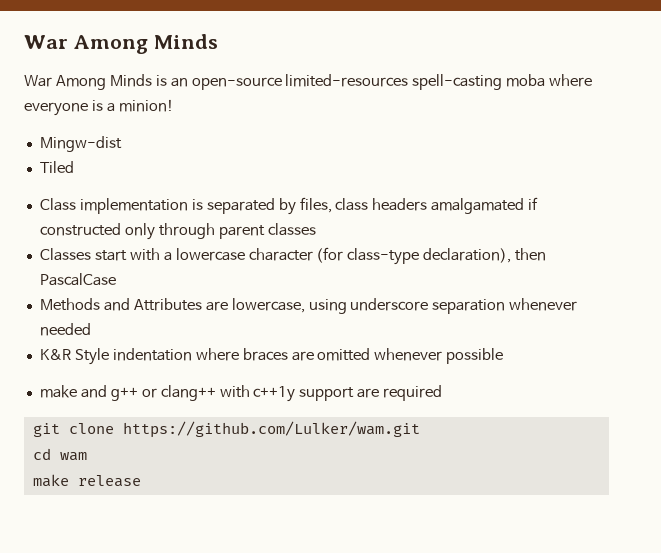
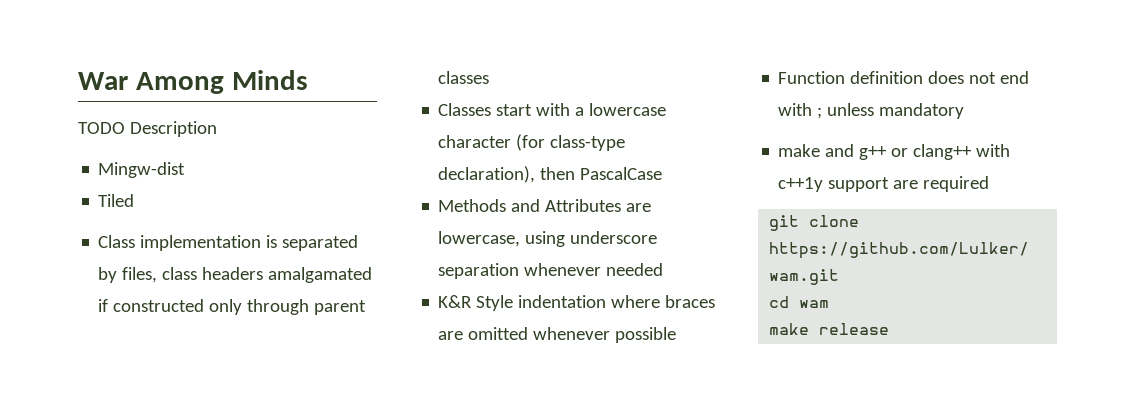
- War Among Minds is an open-source limited-resources spell-casting moba where everyone is a minion!
+ TODO Description
+ Function definition does not end with ; unless mandatory

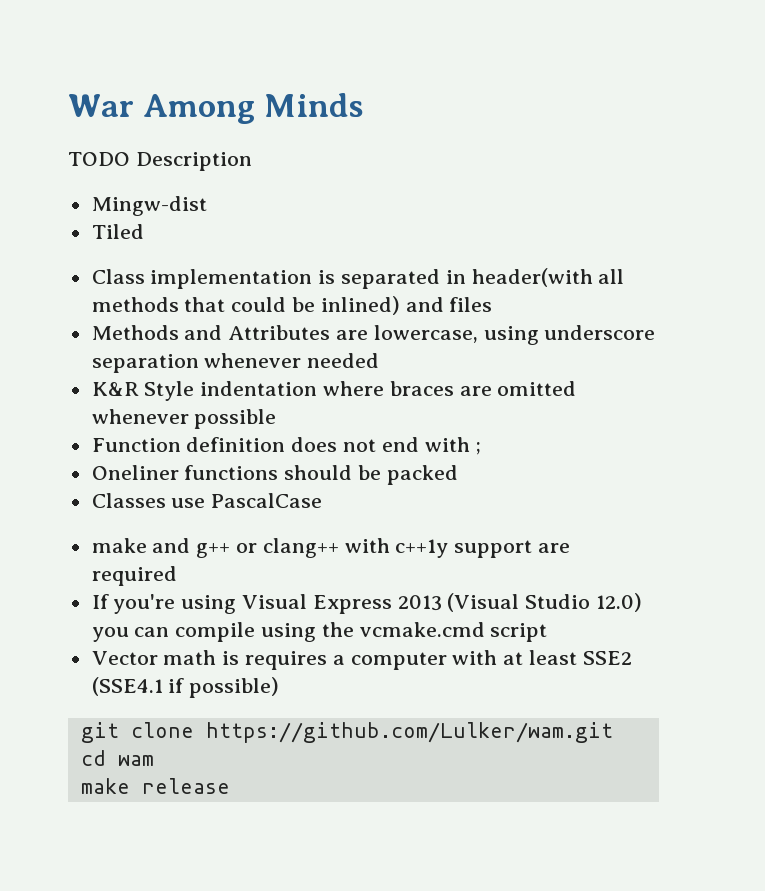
- Class implementation is separated by files, class headers amalgamated if constructed only through parent classes
- Classes start with a lowercase character (for class-type declaration), then PascalCase
+ Class implementation is separated in header(with all methods that could be inlined) and files
- Function definition does not end with ; unless mandatory
+ Function definition does not end with ;
+ Oneliner functions should be packed
+ Classes use PascalCase
+ If you're using Visual Express 2013 (Visual Studio 12.0) you can compile using the vcmake.cmd script
+ Vector math is requires a computer with at least SSE2 (SSE4.1 if possible)

